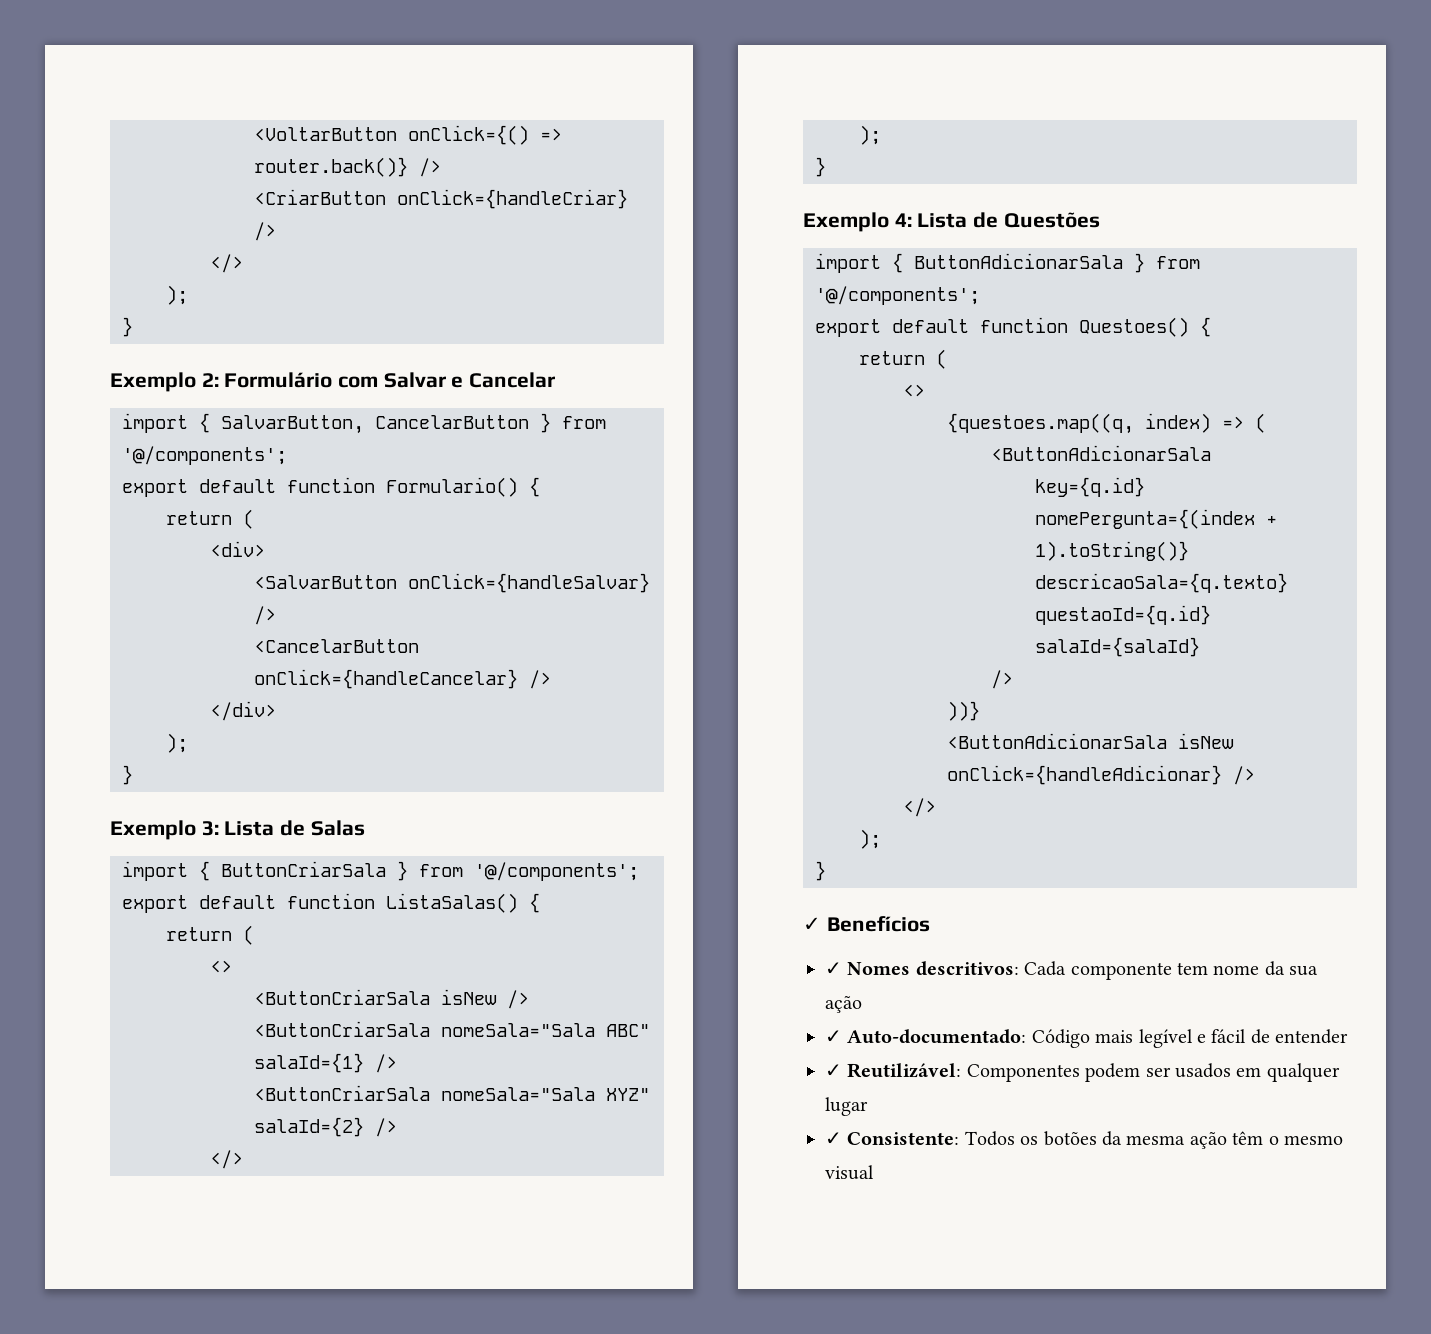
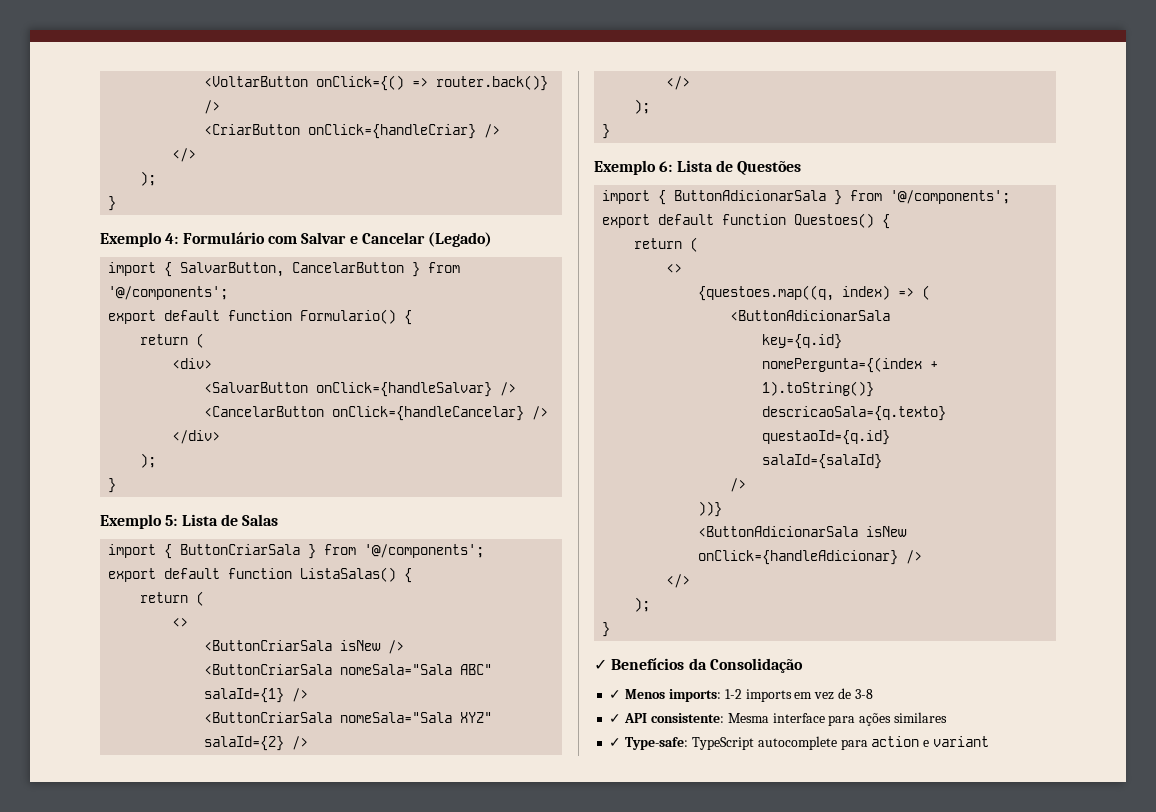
- Exemplo 2: Formulário com Salvar e Cancelar
+ Exemplo 4: Formulário com Salvar e Cancelar (Legado)
- Exemplo 3: Lista de Salas
+ Exemplo 5: Lista de Salas
- Exemplo 4: Lista de Questões
+ Exemplo 6: Lista de Questões
- ✓ Benefícios
- ✓ Nomes descritivos: Cada componente tem nome da sua ação
- ✓ Auto-documentado: Código mais legível e fácil de entender
- ✓ Reutilizável: Componentes podem ser usados em qualquer lugar
- ✓ Consistente: Todos os botões da mesma ação têm o mesmo visual
+ ✓ Benefícios da Consolidação
+ ✓ Menos imports: 1-2 imports em vez de 3-8
+ ✓ API consistente: Mesma interface para ações similares
+ ✓ Type-safe: TypeScript autocomplete para action e variant

